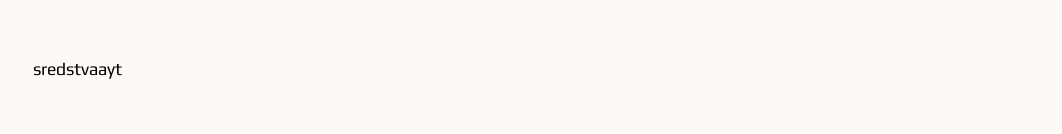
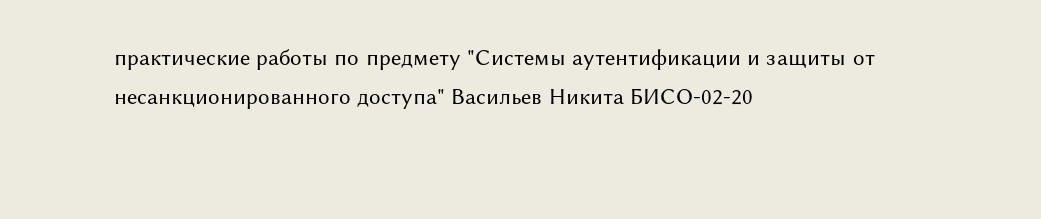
- sredstvaayt
+ практические работы по предмету "Системы аутентификации и защиты от несанкционированного доступа" Васильев Никита БИСО-02-20

